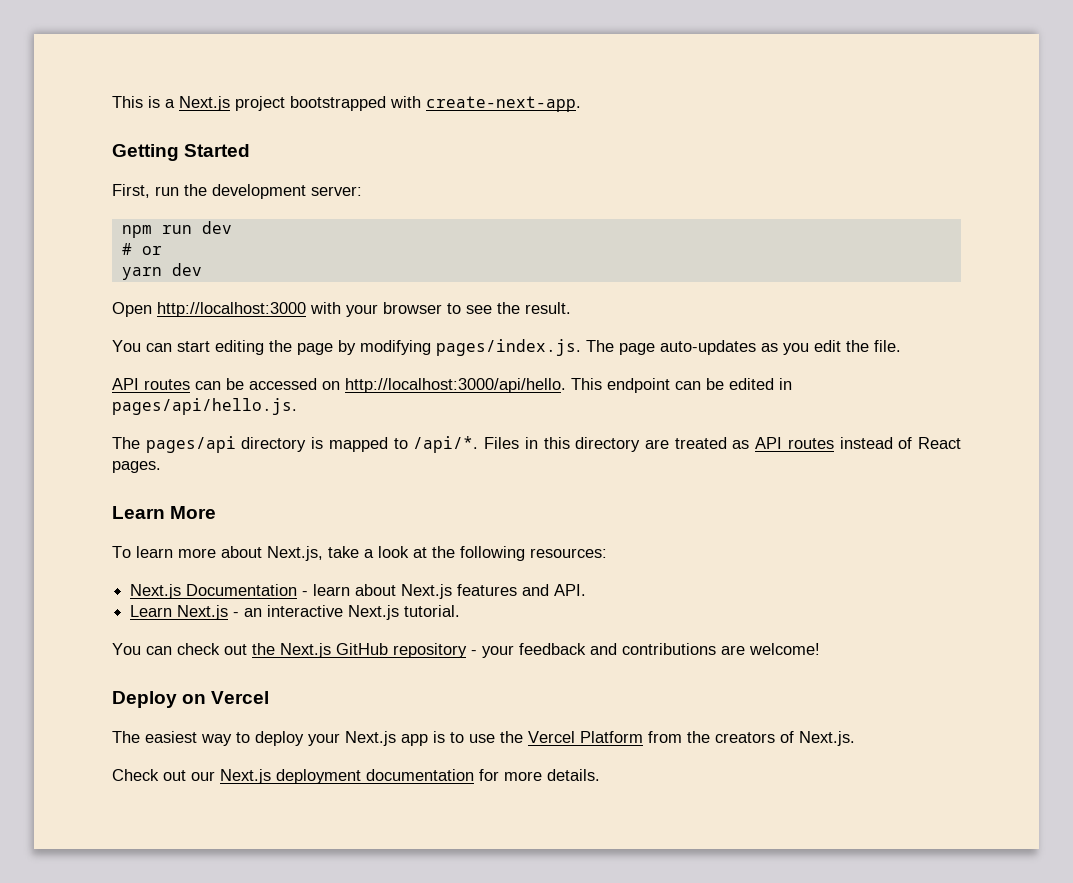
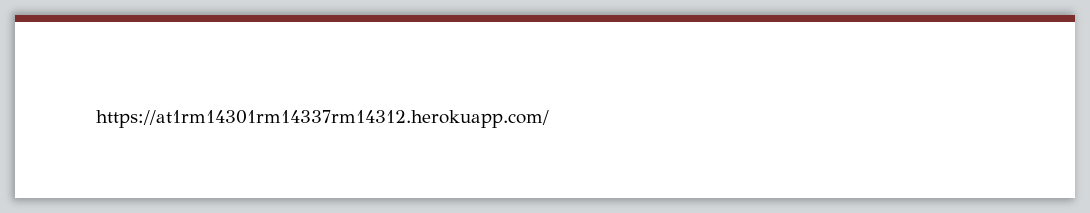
- This is a Next.js project bootstrapped with create-next-app.
- Getting Started
- First, run the development server:
- npm run dev
- # or
- yarn dev
- Open http://localhost:3000 with your browser to see the result.
- You can start editing the page by modifying pages/index.js. The page auto-updates as you edit the file.
- API routes can be accessed on http://localhost:3000/api/hello. This endpoint can be edited in pages/api/hello.js.
- The pages/api directory is mapped to /api/*. Files in this directory are treated as API routes instead of React pages.
- Learn More
- To learn more about Next.js, take a look at the following resources:
- Next.js Documentation - learn about Next.js features and API.
- Learn Next.js - an interactive Next.js tutorial.
- You can check out the Next.js GitHub repository - your feedback and contributions are welcome!
- Deploy on Vercel
- The easiest way to deploy your Next.js app is to use the Vercel Platform from the creators of Next.js.
- Check out our Next.js deployment documentation for more details.
+ https://at1rm14301rm14337rm14312.herokuapp.com/

